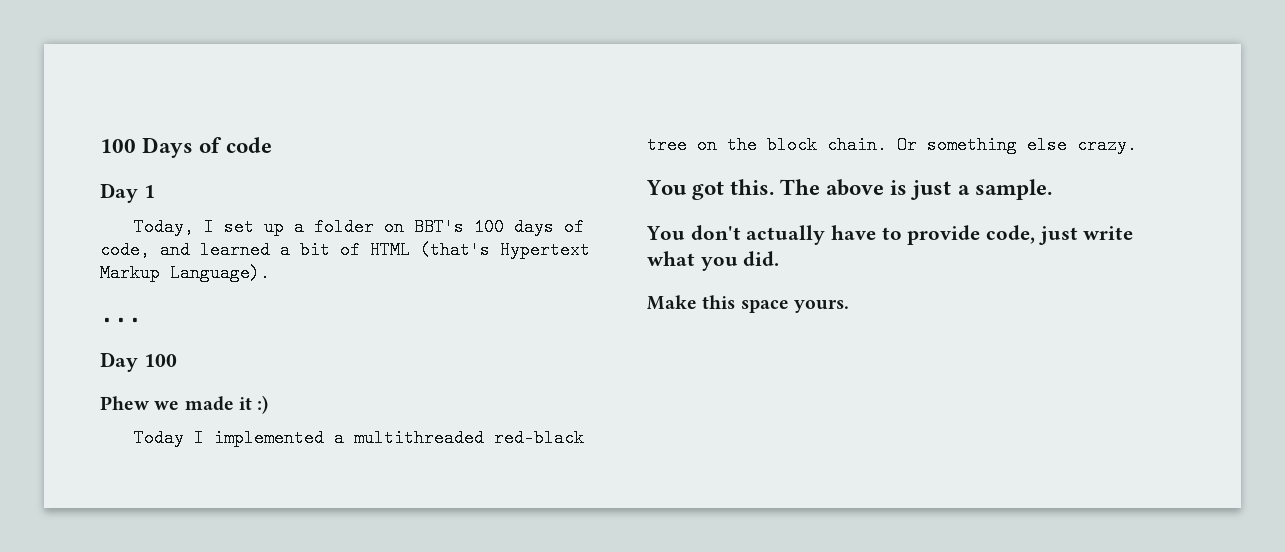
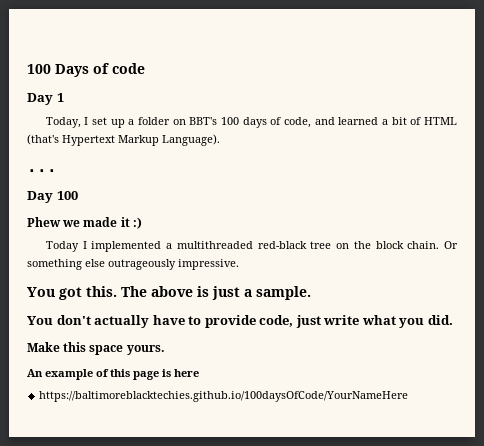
- Or something else crazy.
+ Or something else outrageously impressive.
+ An example of this page is here
+ https://baltimoreblacktechies.github.io/100daysOfCode/YourNameHere

